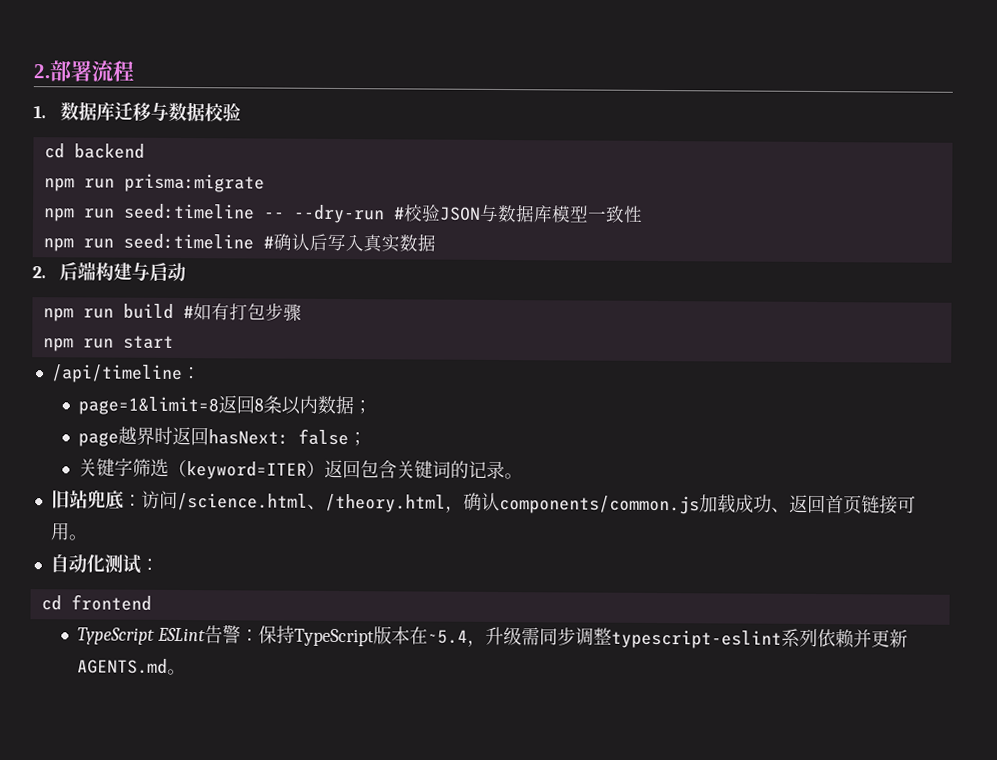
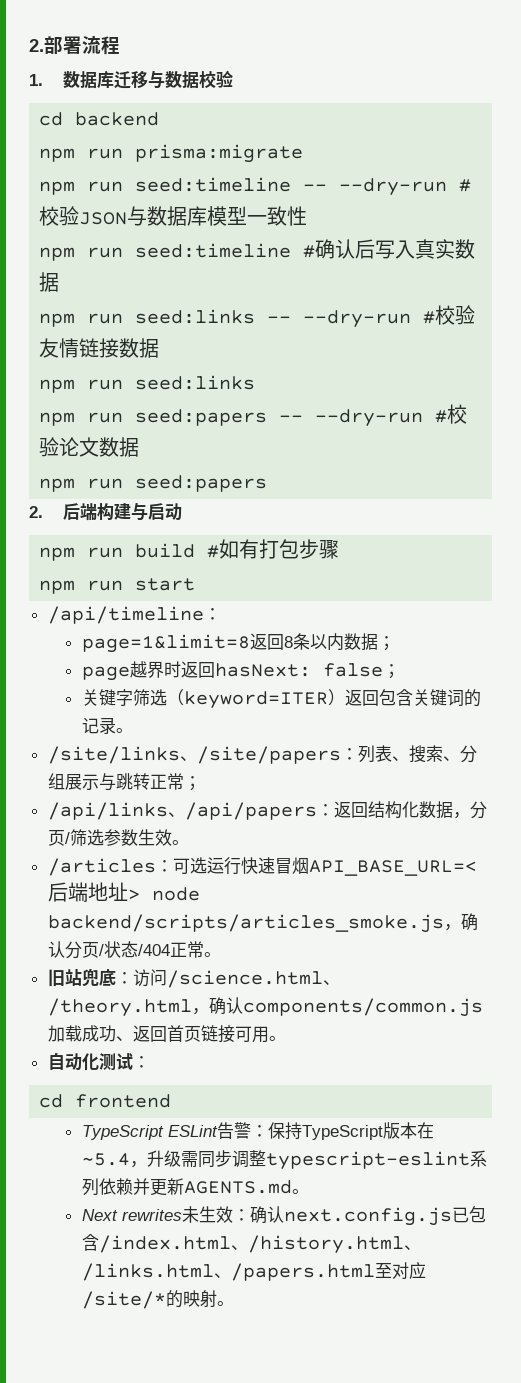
+ npm run seed:links -- --dry-run #校验友情链接数据
+ npm run seed:links
+ npm run seed:papers -- --dry-run #校验论文数据
+ npm run seed:papers
+ /site/links、/site/papers：列表、搜索、分组展示与跳转正常；
+ /api/links、/api/papers：返回结构化数据，分页/筛选参数生效。
+ /articles：可选运行快速冒烟API_BASE_URL=<后端地址> node backend/scripts/articles_smoke.js，确认分页/状态/404正常。
+ Next rewrites未生效：确认next.config.js已包含/index.html、/history.html、/links.html、/papers.html至对应/site/*的映射。

